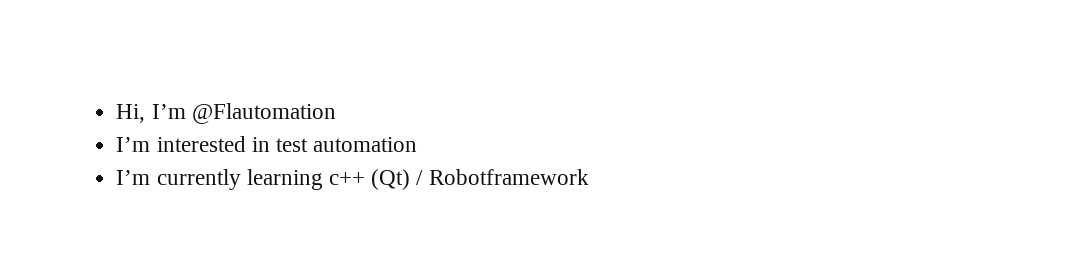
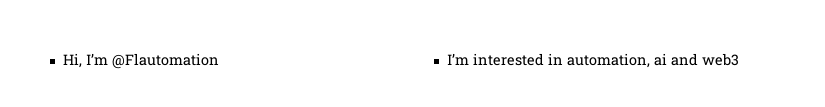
- I’m interested in test automation
- I’m currently learning c++ (Qt) / Robotframework
+ I’m interested in automation, ai and web3

